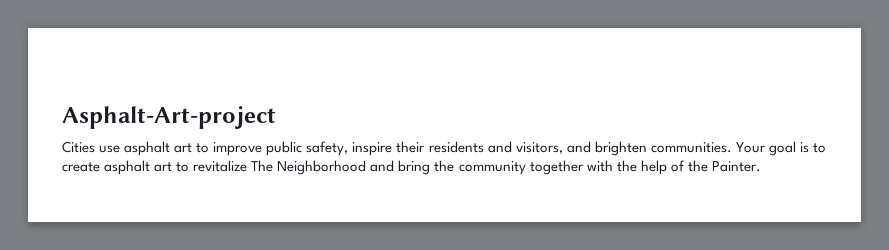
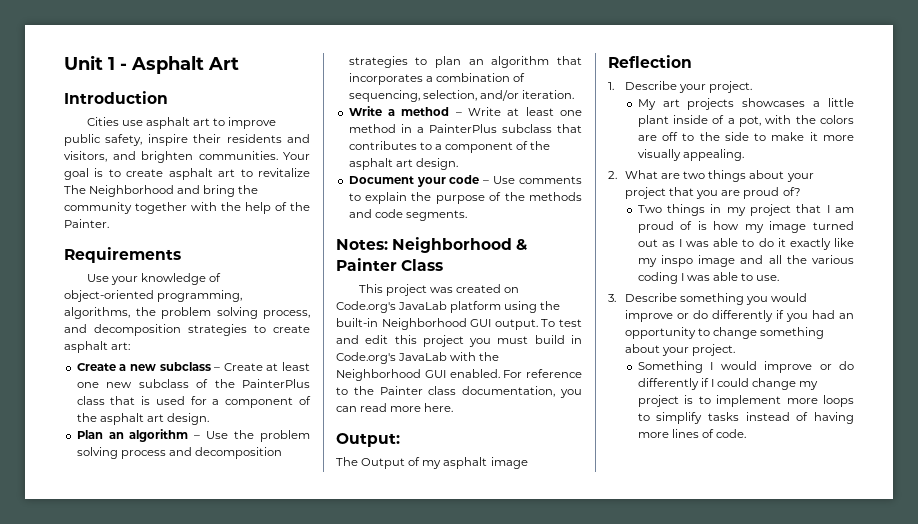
- Asphalt-Art-project
+ Unit 1 - Asphalt Art
+ Introduction
+ Requirements
+ Use your knowledge of object-oriented programming, algorithms, the problem solving process, and decomposition strategies to create asphalt art:
+ Create a new subclass – Create at least one new subclass of the PainterPlus class that is used for a component of the asphalt art design.
+ Plan an algorithm – Use the problem solving process and decomposition strategies to plan an algorithm that incorporates a combination of sequencing, selection, and/or iteration.
+ Write a method – Write at least one method in a PainterPlus subclass that contributes to a component of the asphalt art design.
+ Document your code – Use comments to explain the purpose of the methods and code segments.
+ Notes: Neighborhood & Painter Class
+ This project was created on Code.org's JavaLab platform using the built-in Neighborhood GUI output. To test and edit this project you must build in Code.org's JavaLab with the Neighborhood GUI enabled. For reference to the Painter class documentation, you can read more here.
+ Output:
+ The Output of my asphalt image
+ Reflection
+ 1. Describe your project.
+ My art projects showcases a little plant inside of a pot, with the colors are off to the side to make it more visually appealing.
+ 2. What are two things about your project that you are proud of?
+ Two things in my project that I am proud of is how my image turned out as I was able to do it exactly like my inspo image and all the various coding I was able to use.
+ 3. Describe something you would improve or do differently if you had an opportunity to change something about your project.
+ Something I would improve or do differently if I could change my project is to implement more loops to simplify tasks instead of having more lines of code.

